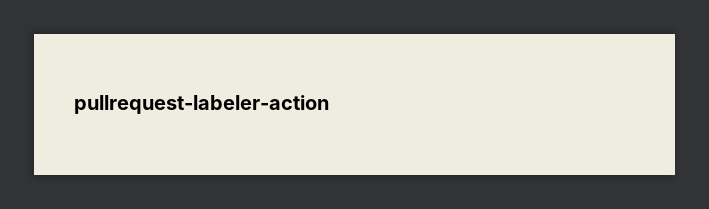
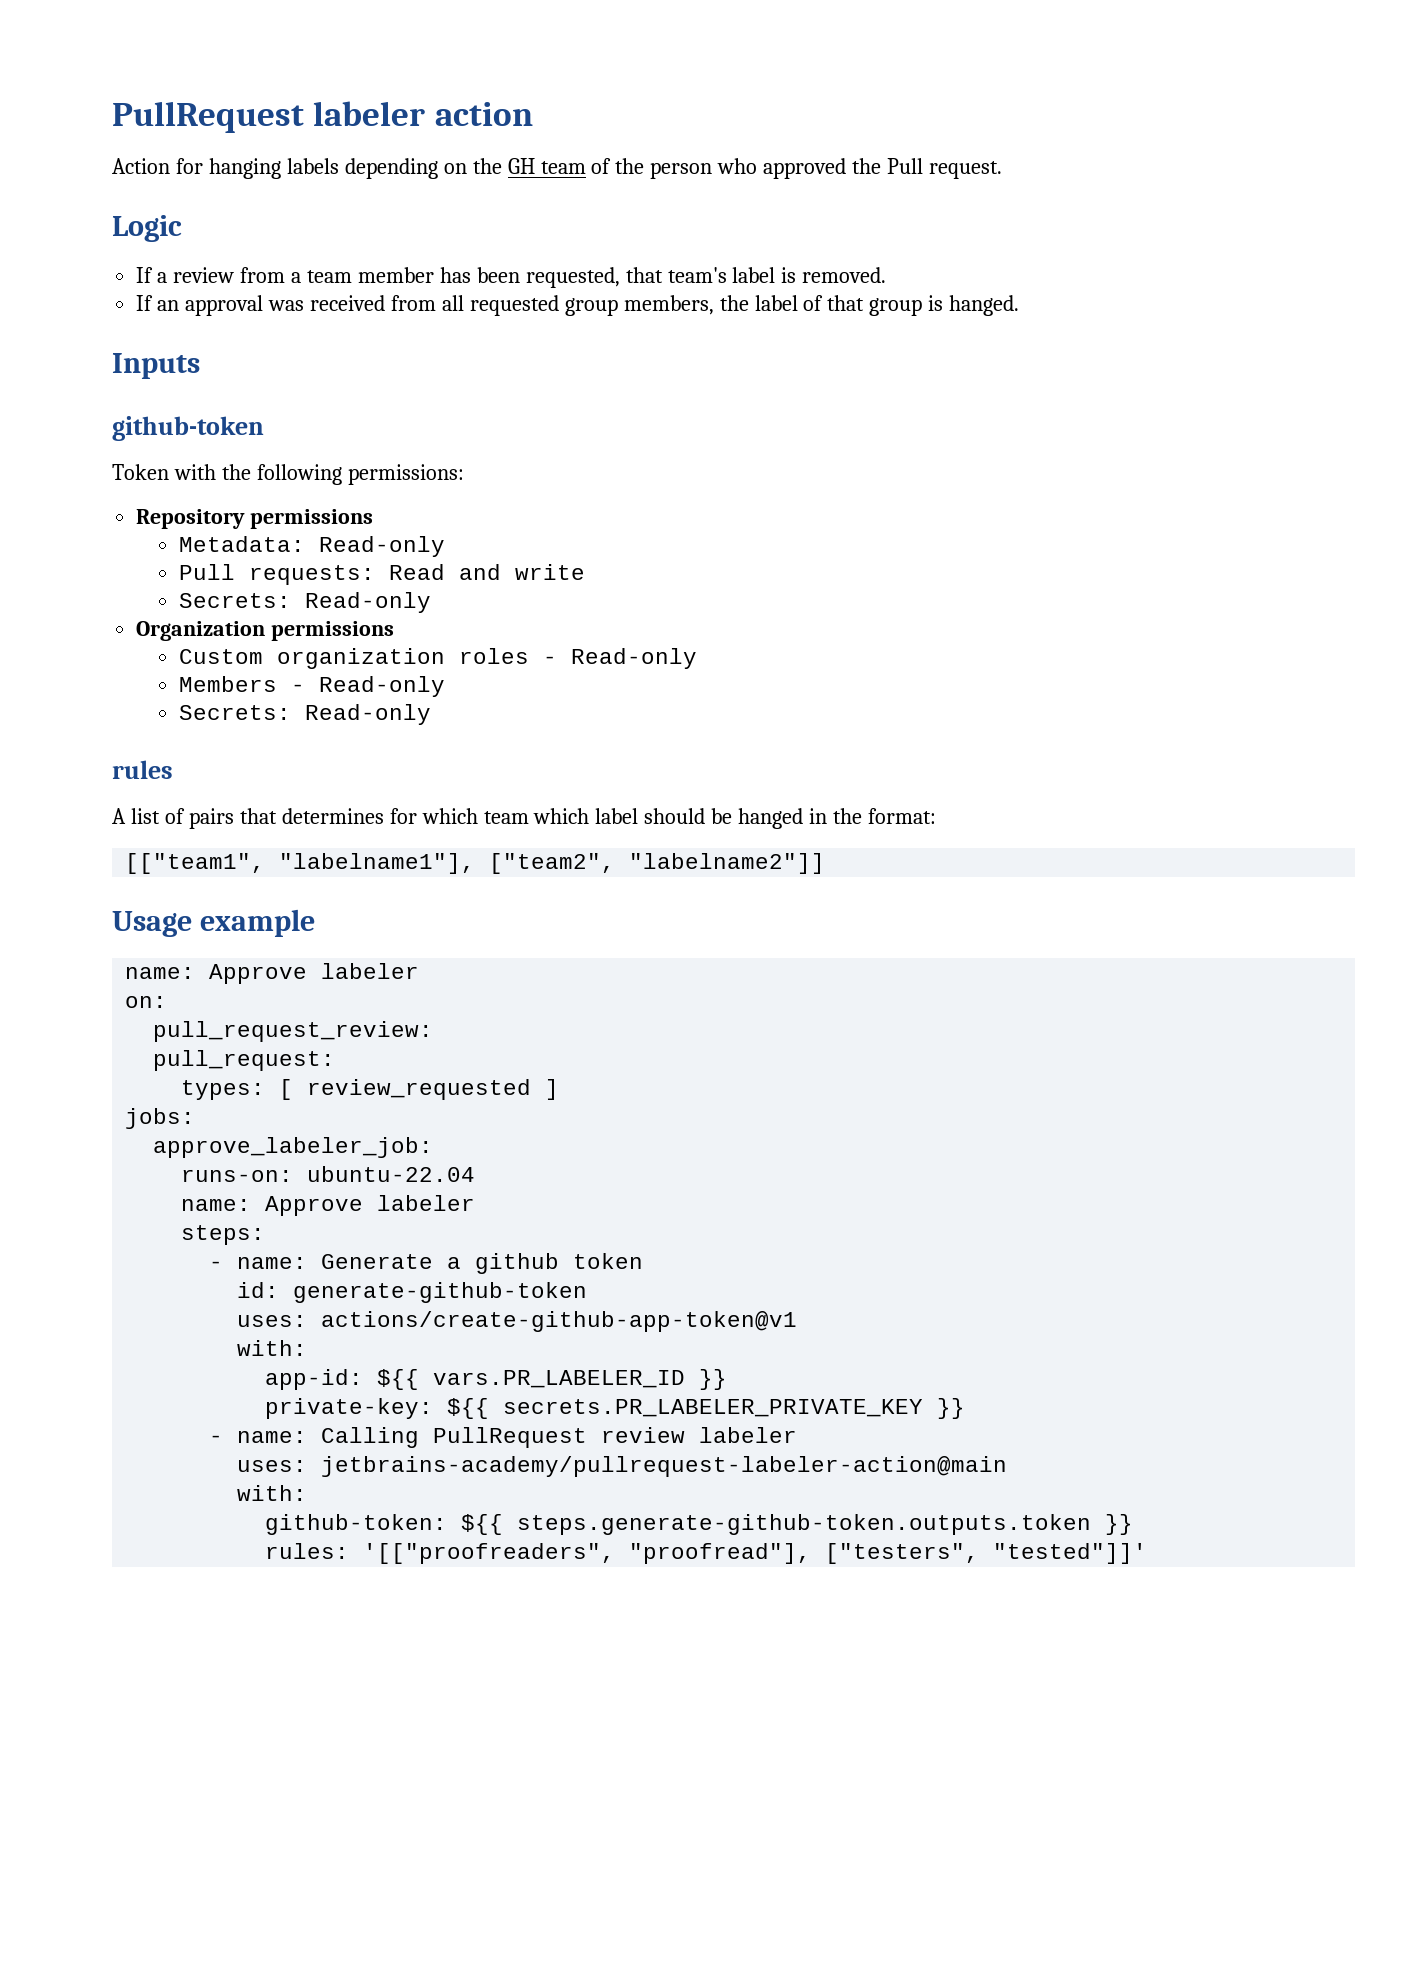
- pullrequest-labeler-action
+ PullRequest labeler action
+ Action for hanging labels depending on the GH team of the person who approved the Pull request.
+ Logic
+ If a review from a team member has been requested, that team's label is removed.
+ If an approval was received from all requested group members, the label of that group is hanged.
+ Inputs
+ github-token
+ Token with the following permissions:
+ Repository permissions
+ Metadata: Read-only
+ Pull requests: Read and write
+ Secrets: Read-only
+ Organization permissions
+ Custom organization roles - Read-only
+ Members - Read-only
+ Secrets: Read-only
+ rules
+ A list of pairs that determines for which team which label should be hanged in the format:
+ [["team1", "labelname1"], ["team2", "labelname2"]]
+ Usage example
+ name: Approve labeler
+ on:
+ pull_request_review:
+ pull_request:
+ types: [ review_requested ]
+ jobs:
+ approve_labeler_job:
+ runs-on: ubuntu-22.04
+ name: Approve labeler
+ steps:
+ - name: Generate a github token
+ id: generate-github-token
+ uses: actions/create-github-app-token@v1
+ with:
+ app-id: ${{ vars.PR_LABELER_ID }}
+ private-key: ${{ secrets.PR_LABELER_PRIVATE_KEY }}
+ - name: Calling PullRequest review labeler
+ uses: jetbrains-academy/pullrequest-labeler-action@main
+ with:
+ github-token: ${{ steps.generate-github-token.outputs.token }}
+ rules: '[["proofreaders", "proofread"], ["testers", "tested"]]'

